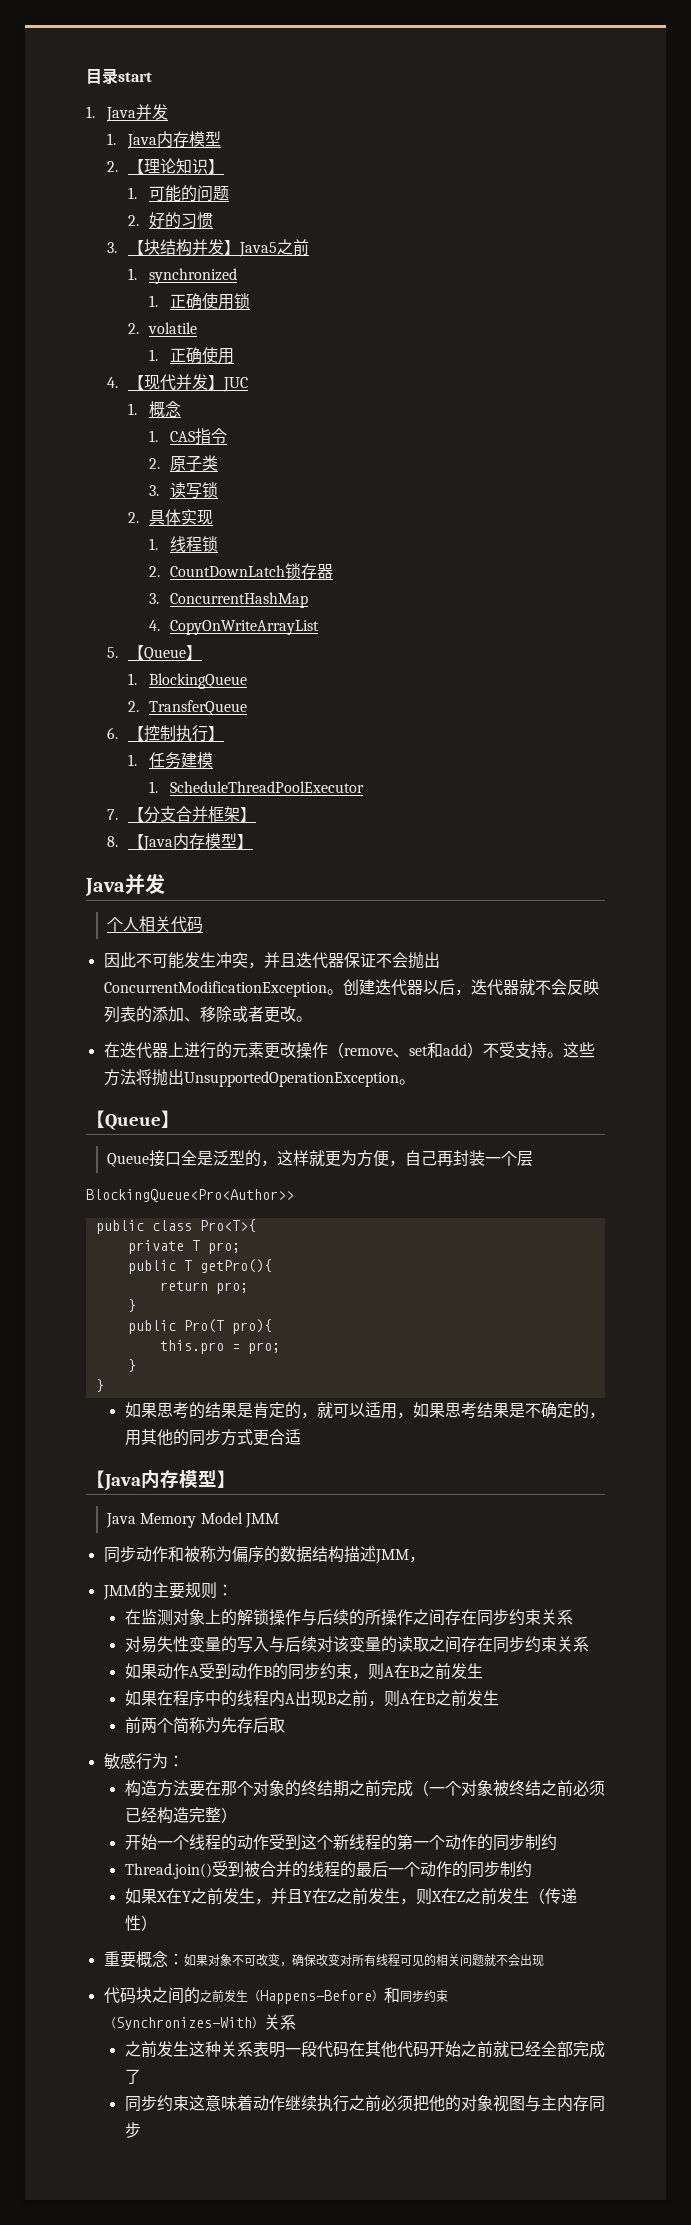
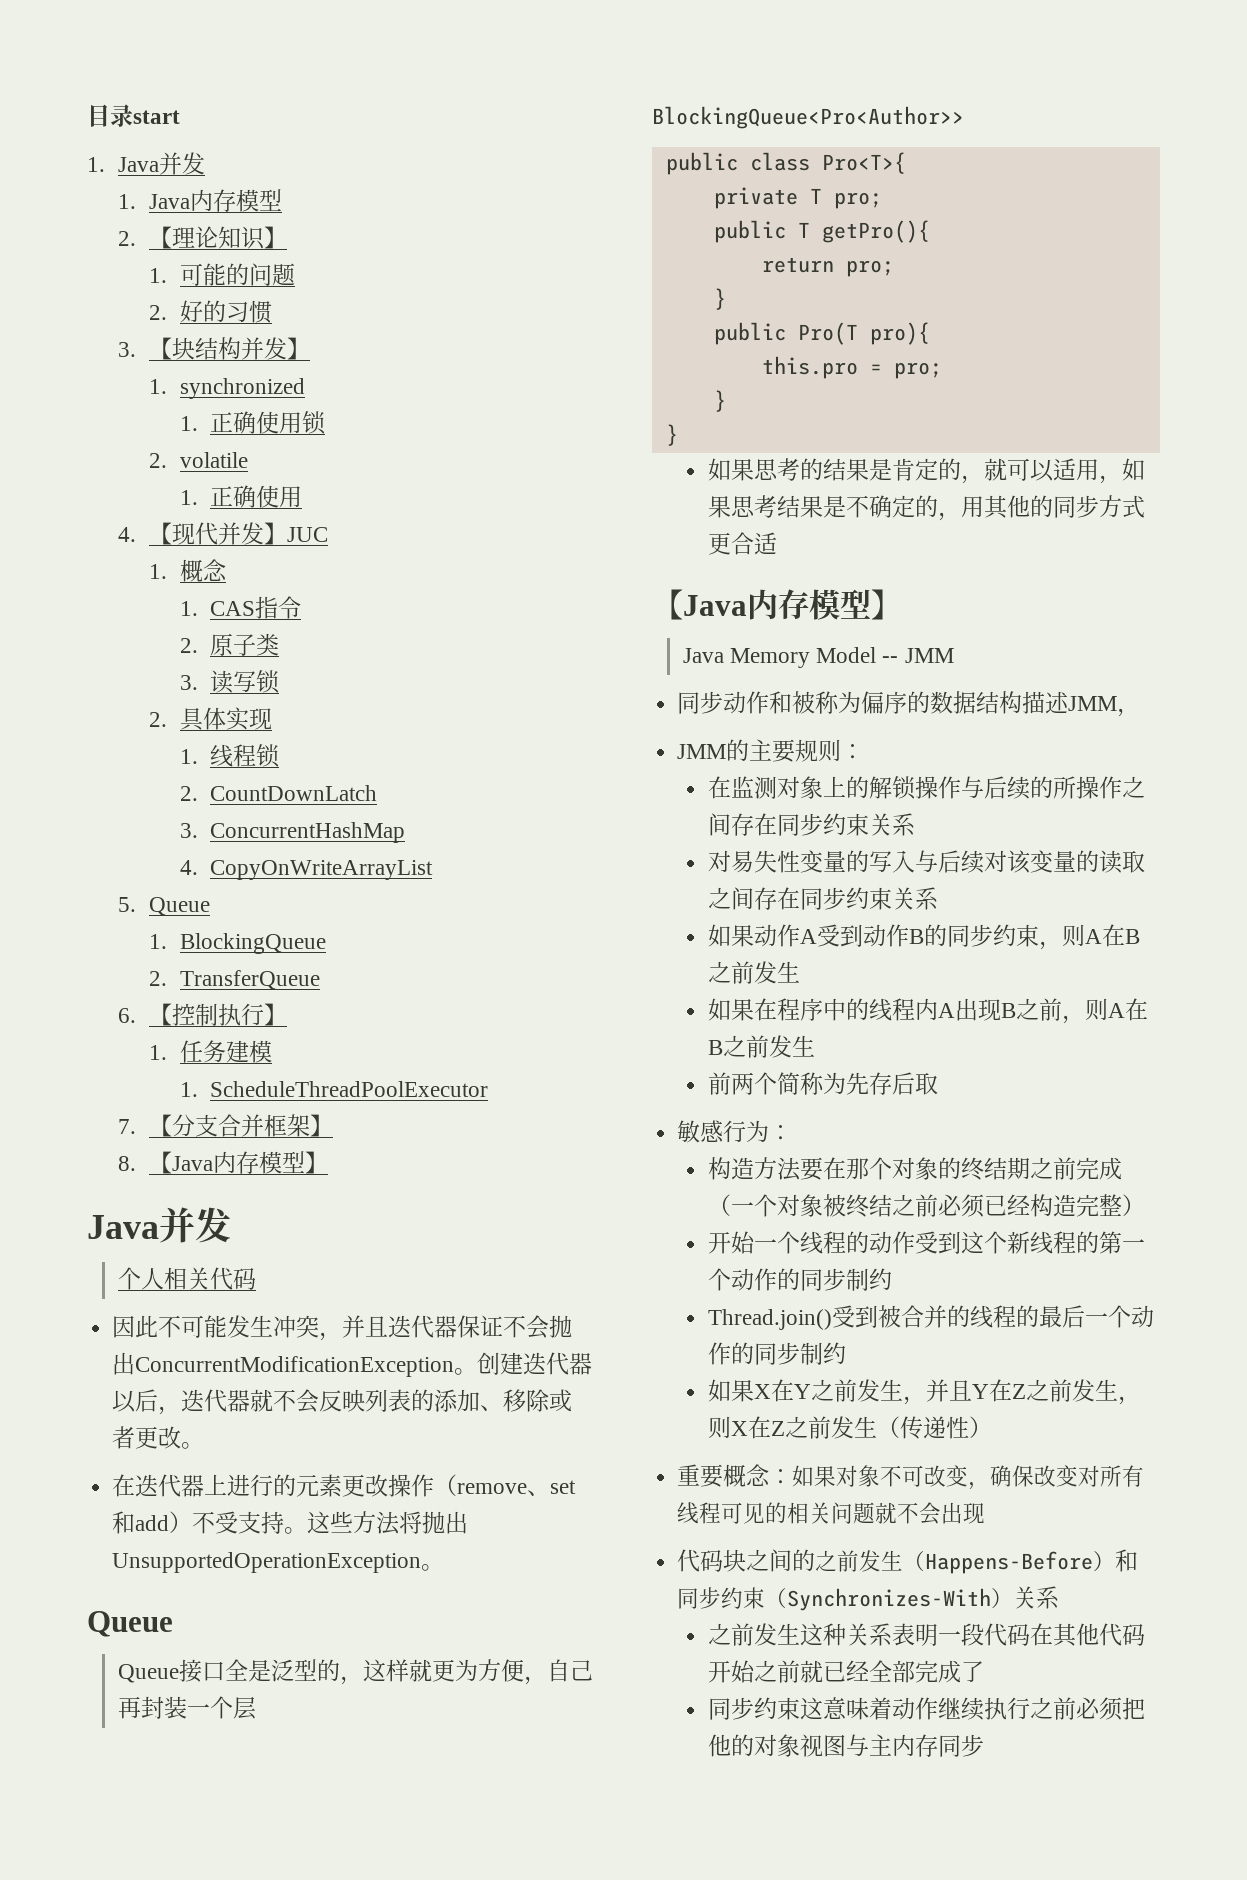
- 3.【块结构并发】Java5之前
+ 3.【块结构并发】
- 2. CountDownLatch锁存器
+ 2. CountDownLatch
- 5.【Queue】
+ 5. Queue
  这些方法将抛出UnsupportedOperationException。
- 【Queue】
+ Queue
- Java Memory Model JMM
+ Java Memory Model -- JMM

